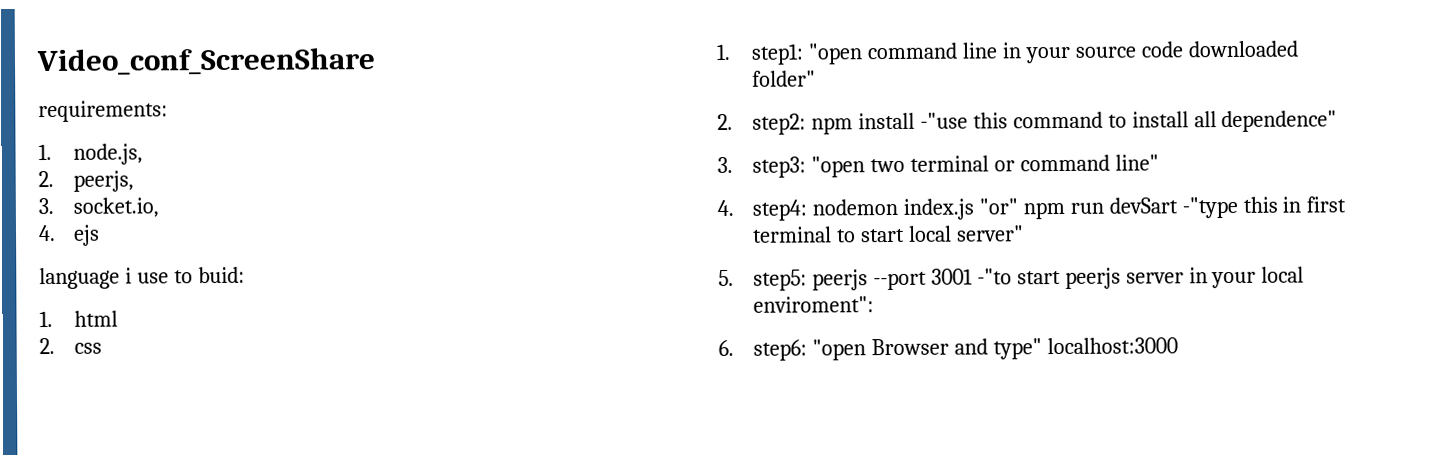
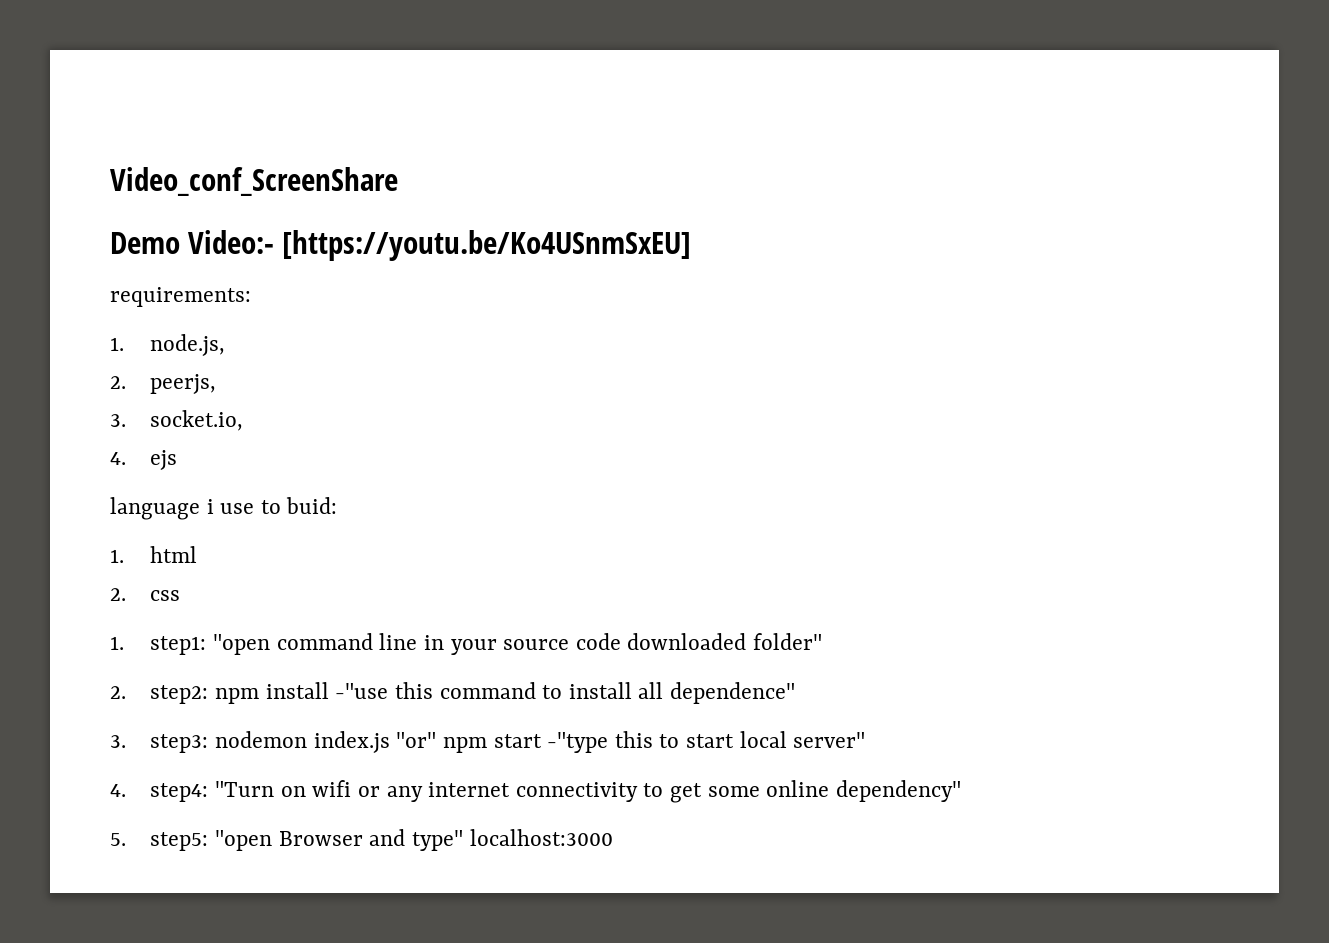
+ Demo Video:- [https://youtu.be/Ko4USnmSxEU]
- 3. step3: "open two terminal or command line"
- 4. step4: nodemon index.js "or" npm run devSart -"type this in first terminal to start local server"
- 5. step5: peerjs --port 3001 -"to start peerjs server in your local enviroment":
- 6. step6: "open Browser and type" localhost:3000
+ 3. step3: nodemon index.js "or" npm start -"type this to start local server"
+ 4. step4: "Turn on wifi or any internet connectivity to get some online dependency"
+ 5. step5: "open Browser and type" localhost:3000

